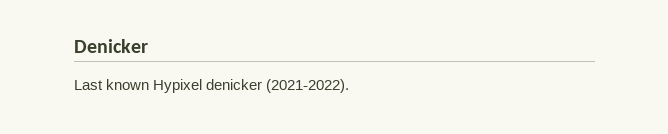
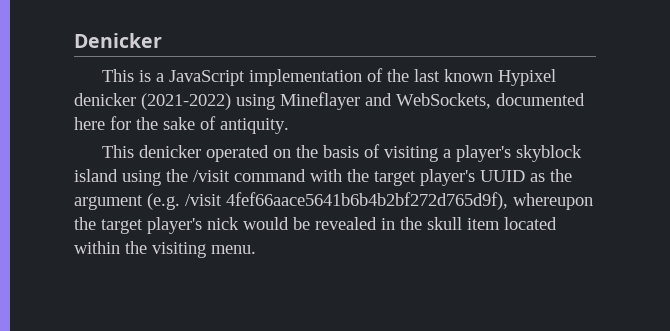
- Last known Hypixel denicker (2021-2022).
+ This is a JavaScript implementation of the last known Hypixel denicker (2021-2022) using Mineflayer and WebSockets, documented here for the sake of antiquity.
+ This denicker operated on the basis of visiting a player's skyblock island using the /visit command with the target player's UUID as the argument (e.g. /visit 4fef66aace5641b6b4b2bf272d765d9f), whereupon the target player's nick would be revealed in the skull item located within the visiting menu.

